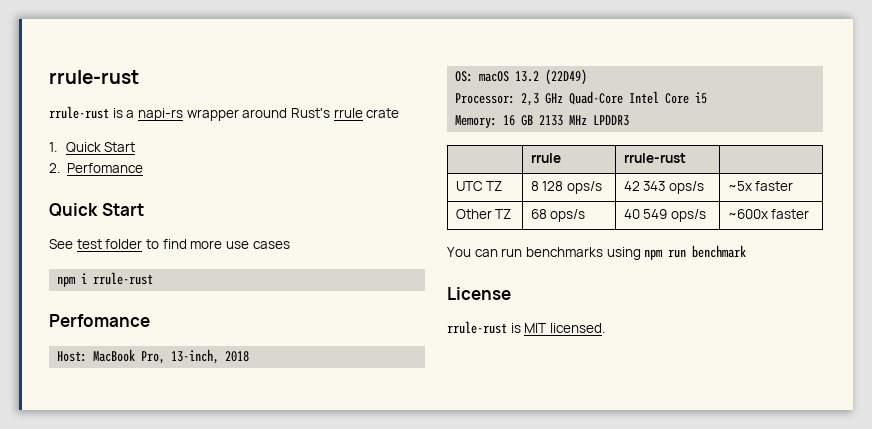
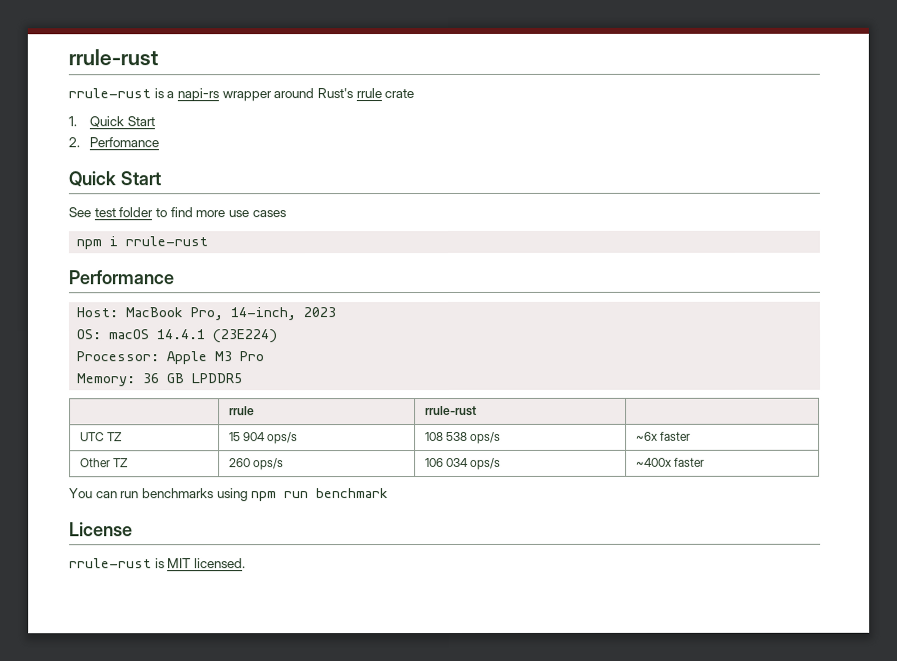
  npm i rrule-rust
- Perfomance
+ Performance
- Host: MacBook Pro, 13-inch, 2018
+ Host: MacBook Pro, 14-inch, 2023
- OS: macOS 13.2 (22D49)
+ OS: macOS 14.4.1 (23E224)
- Processor: 2,3 GHz Quad-Core Intel Core i5
- Memory: 16 GB 2133 MHz LPDDR3
+ Processor: Apple M3 Pro
+ Memory: 36 GB LPDDR5
- UTC TZ | 8 128 ops/s | 42 343 ops/s | ~5x faster
+ UTC TZ | 15 904 ops/s | 108 538 ops/s | ~6x faster
- Other TZ | 68 ops/s | 40 549 ops/s | ~600x faster
+ Other TZ | 260 ops/s | 106 034 ops/s | ~400x faster

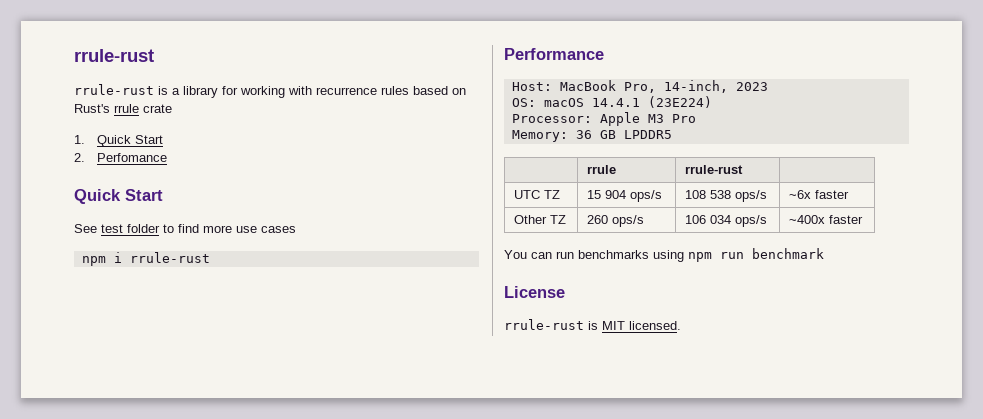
- rrule-rust is a napi-rs wrapper around Rust's rrule crate
+ rrule-rust is a library for working with recurrence rules based on Rust's rrule crate

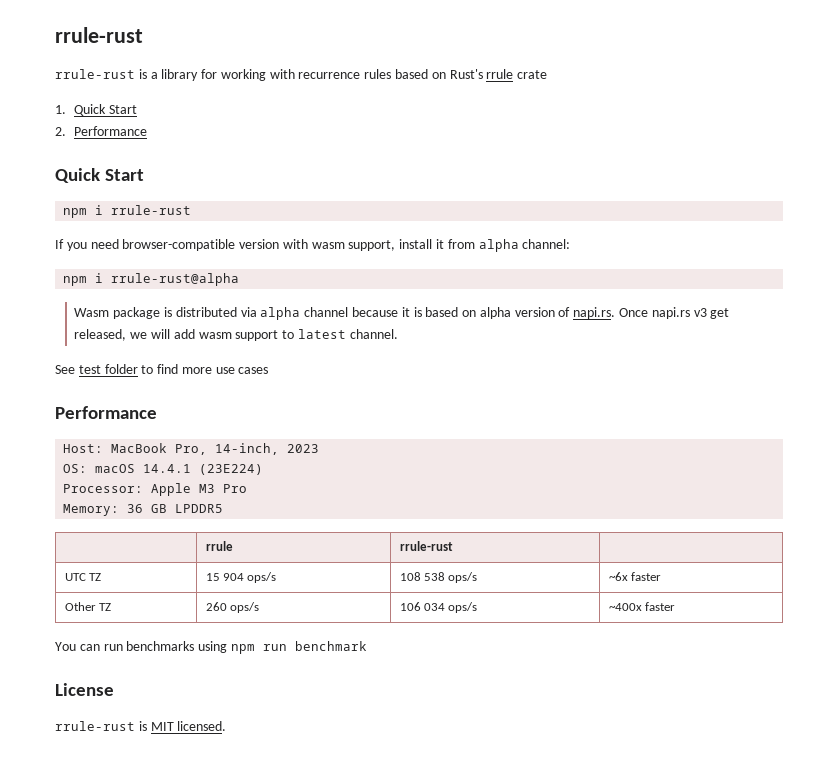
- 2. Perfomance
+ 2. Performance
  Quick Start
+ npm i rrule-rust
+ If you need browser-compatible version with wasm support, install it from alpha channel:
+ npm i rrule-rust@alpha
+ Wasm package is distributed via alpha channel because it is based on alpha version of napi.rs. Once napi.rs v3 get released, we will add wasm support to latest channel.
- npm i rrule-rust

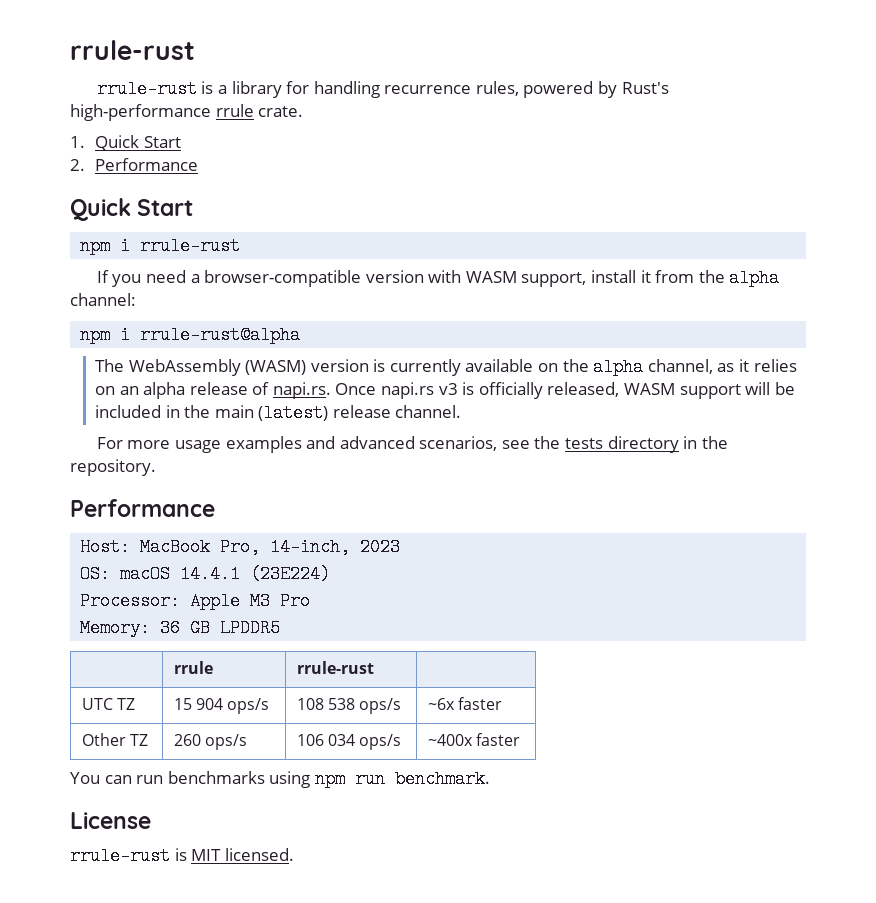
- rrule-rust is a library for working with recurrence rules based on Rust's rrule crate
+ rrule-rust is a library for handling recurrence rules, powered by Rust's high-performance rrule crate.
- If you need browser-compatible version with wasm support, install it from alpha channel:
+ If you need a browser-compatible version with WASM support, install it from the alpha channel:
- Wasm package is distributed via alpha channel because it is based on alpha version of napi.rs. Once napi.rs v3 get released, we will add wasm support to latest channel.
- See test folder to find more use cases
+ The WebAssembly (WASM) version is currently available on the alpha channel, as it relies on an alpha release of napi.rs. Once napi.rs v3 is officially released, WASM support will be included in the main (latest) release channel.
+ For more usage examples and advanced scenarios, see the tests directory in the repository.
- You can run benchmarks using npm run benchmark
+ You can run benchmarks using npm run benchmark.

